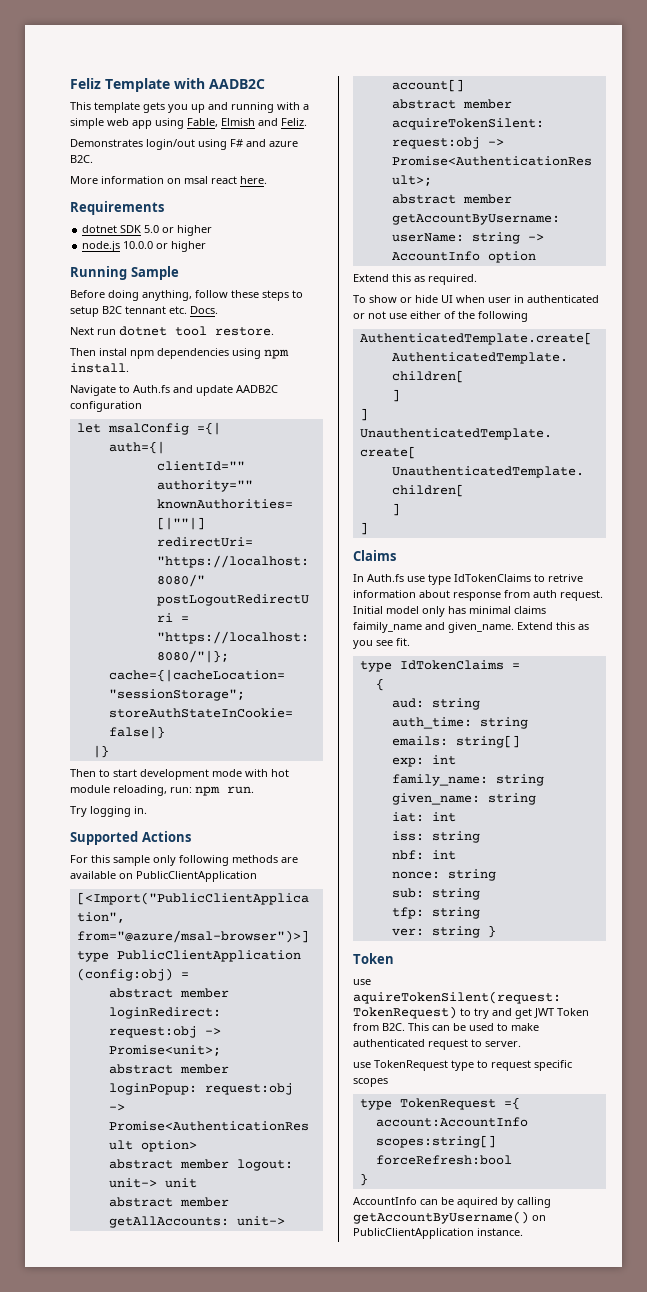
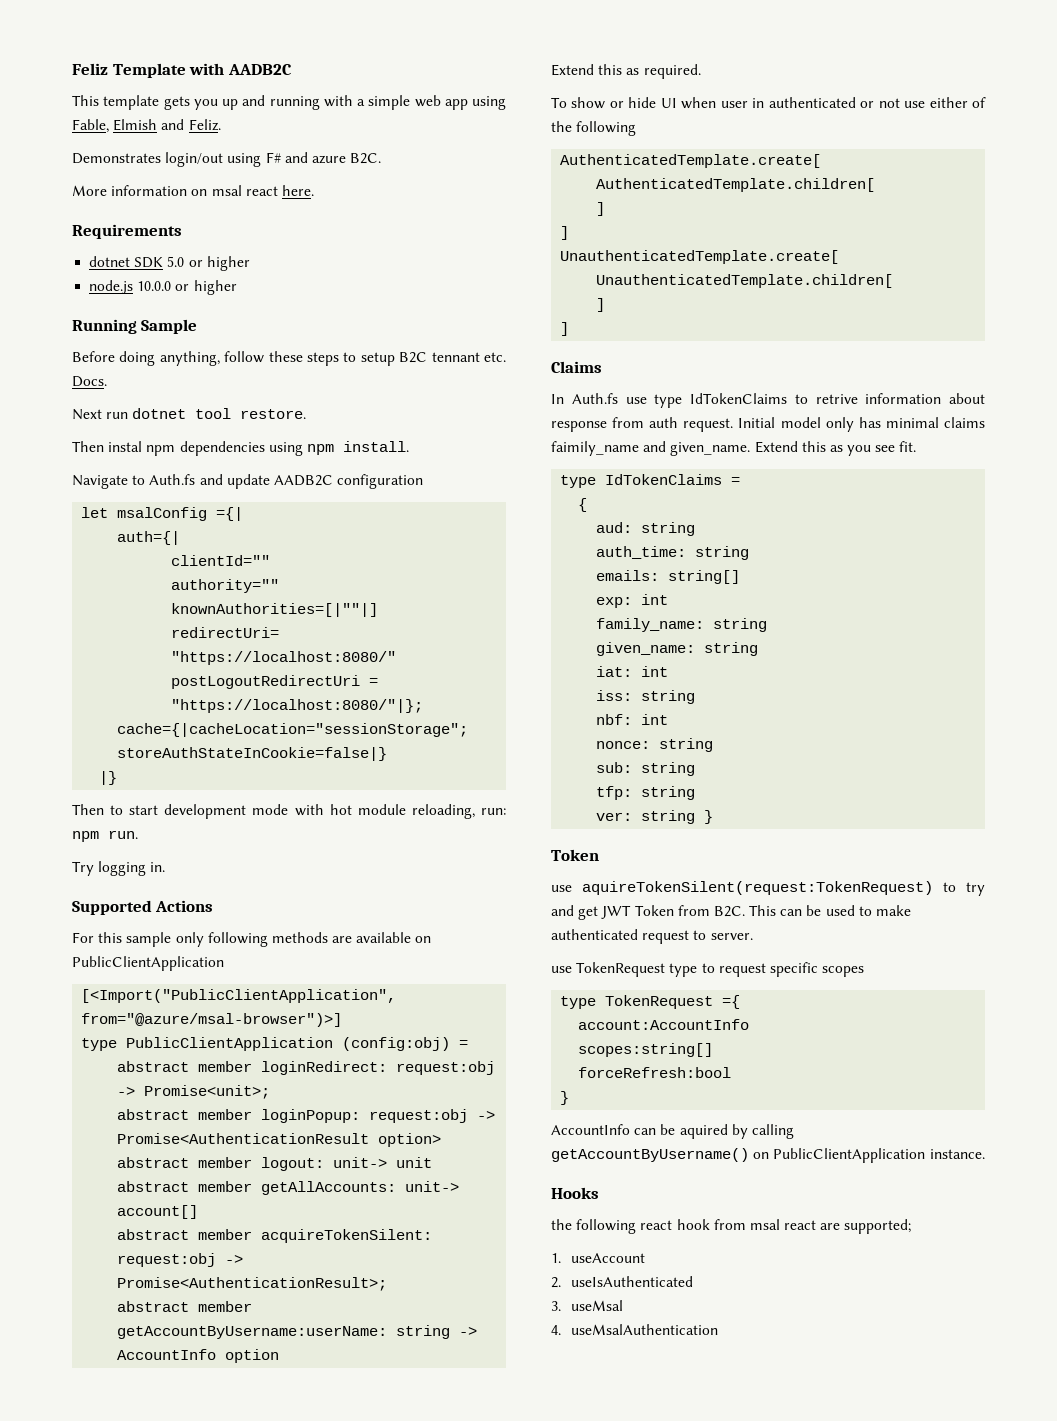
+ Hooks
+ the following react hook from msal react are supported;
+ 1. useAccount
+ 2. useIsAuthenticated
+ 3. useMsal
+ 4. useMsalAuthentication

